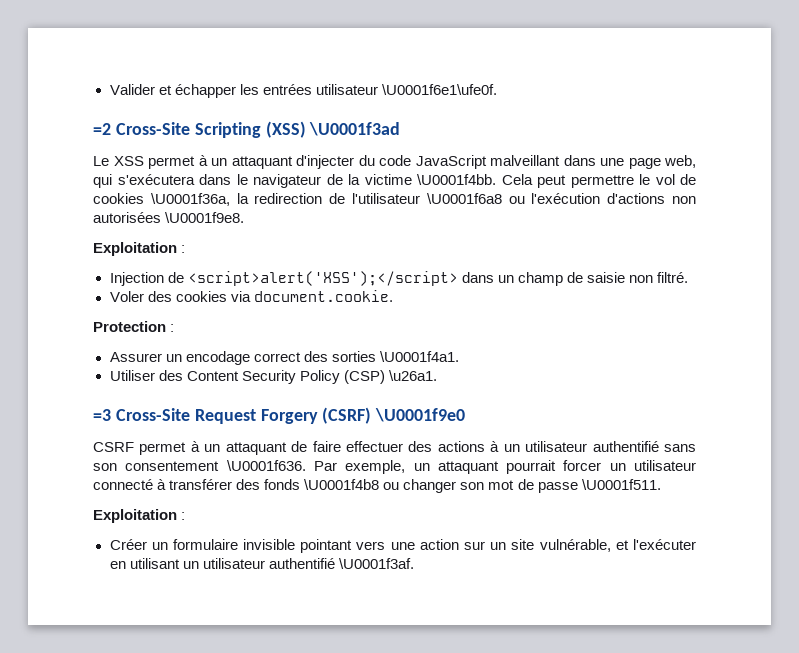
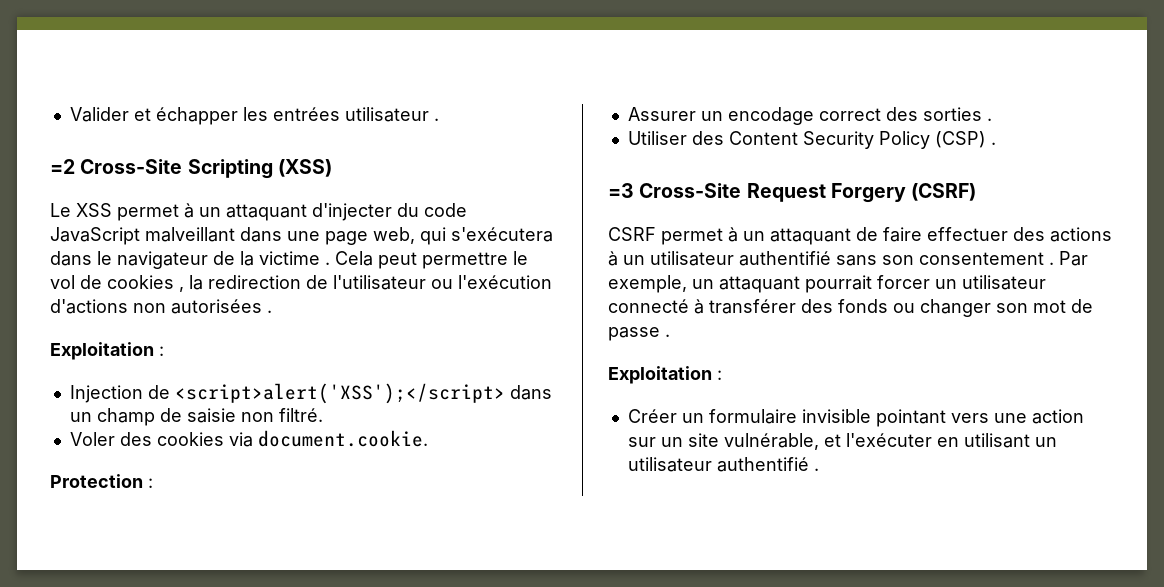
- Valider et échapper les entrées utilisateur \U0001f6e1\ufe0f.
+ Valider et échapper les entrées utilisateur .
- =2 Cross-Site Scripting (XSS) \U0001f3ad
+ =2 Cross-Site Scripting (XSS)
- Le XSS permet à un attaquant d'injecter du code JavaScript malveillant dans une page web, qui s'exécutera dans le navigateur de la victime \U0001f4bb.
+ Le XSS permet à un attaquant d'injecter du code JavaScript malveillant dans une page web, qui s'exécutera dans le navigateur de la victime .
- Cela peut permettre le vol de cookies \U0001f36a, la redirection de l'utilisateur \U0001f6a8 ou l'exécution d'actions non autorisées \U0001f9e8.
+ Cela peut permettre le vol de cookies , la redirection de l'utilisateur ou l'exécution d'actions non autorisées .
- Assurer un encodage correct des sorties \U0001f4a1.
+ Assurer un encodage correct des sorties .
- Utiliser des Content Security Policy (CSP) \u26a1.
+ Utiliser des Content Security Policy (CSP) .
- =3 Cross-Site Request Forgery (CSRF) \U0001f9e0
+ =3 Cross-Site Request Forgery (CSRF)
- CSRF permet à un attaquant de faire effectuer des actions à un utilisateur authentifié sans son consentement \U0001f636.
+ CSRF permet à un attaquant de faire effectuer des actions à un utilisateur authentifié sans son consentement .
- Par exemple, un attaquant pourrait forcer un utilisateur connecté à transférer des fonds \U0001f4b8 ou changer son mot de passe \U0001f511.
+ Par exemple, un attaquant pourrait forcer un utilisateur connecté à transférer des fonds ou changer son mot de passe .
- Créer un formulaire invisible pointant vers une action sur un site vulnérable, et l'exécuter en utilisant un utilisateur authentifié \U0001f3af.
+ Créer un formulaire invisible pointant vers une action sur un site vulnérable, et l'exécuter en utilisant un utilisateur authentifié .

